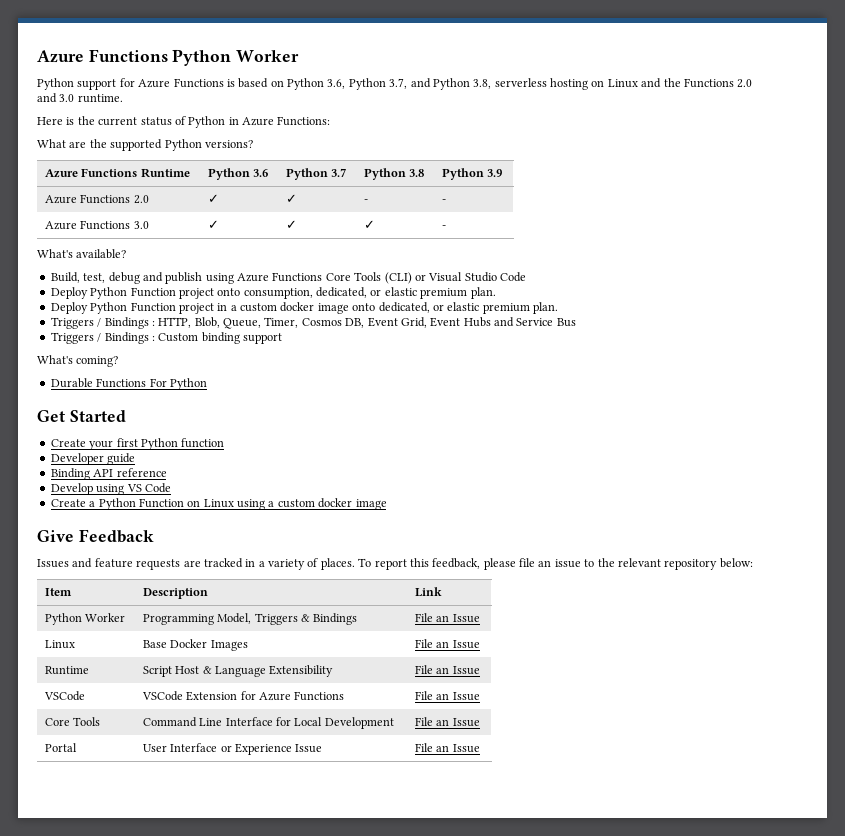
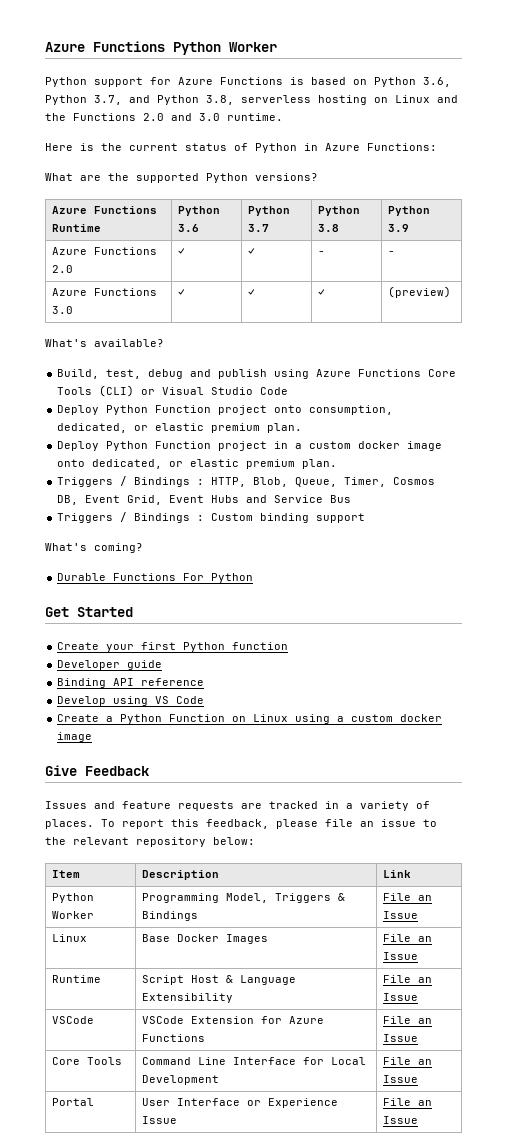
- Azure Functions 3.0 | ✓ | ✓ | ✓ | -
+ Azure Functions 3.0 | ✓ | ✓ | ✓ | (preview)

